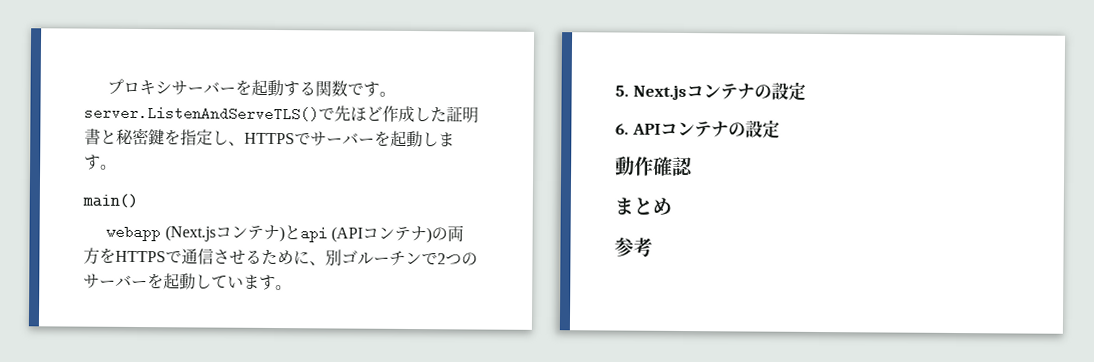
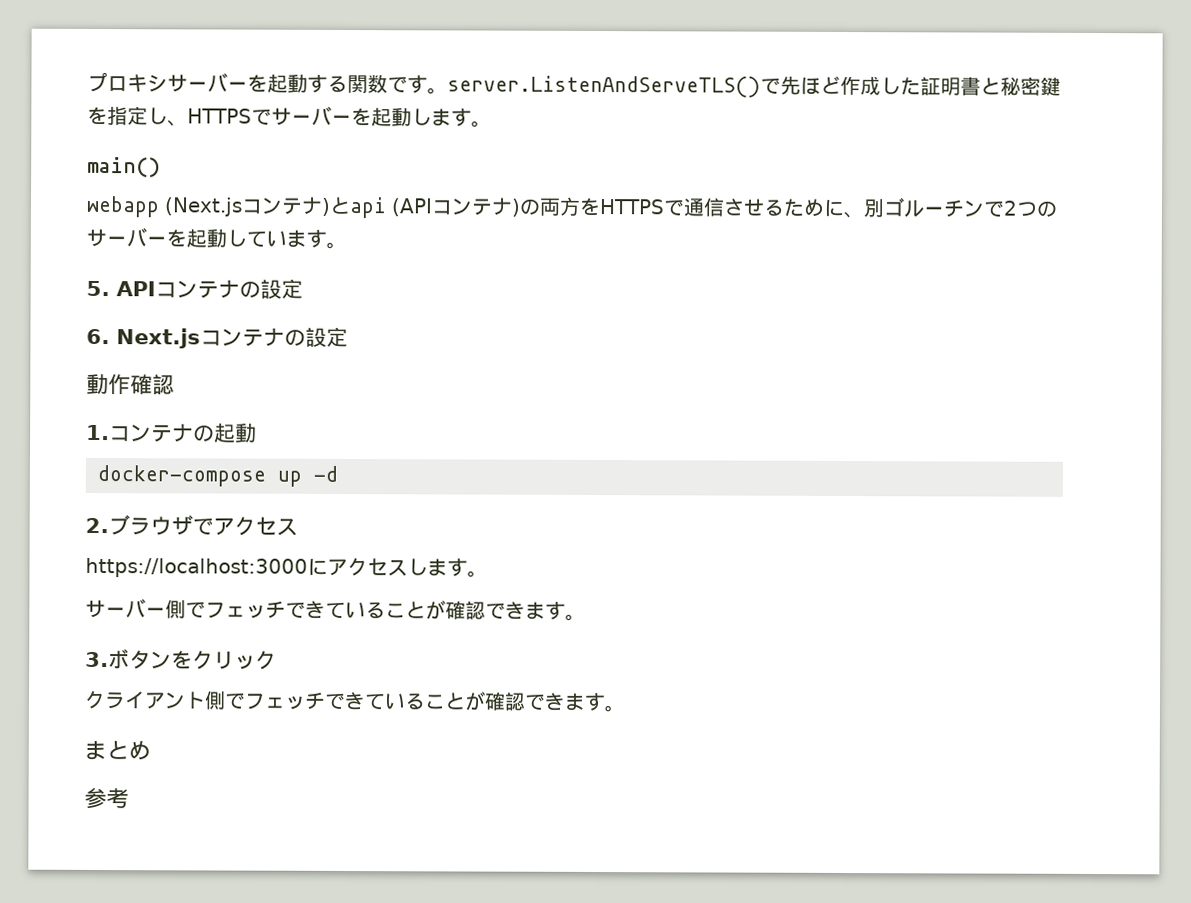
- 5. Next.jsコンテナの設定
+ 5. APIコンテナの設定
- 6. APIコンテナの設定
+ 6. Next.jsコンテナの設定
+ 1.コンテナの起動
+ docker-compose up -d
+ 2.ブラウザでアクセス
+ https://localhost:3000にアクセスします。
+ サーバー側でフェッチできていることが確認できます。
+ 3.ボタンをクリック
+ クライアント側でフェッチできていることが確認できます。

